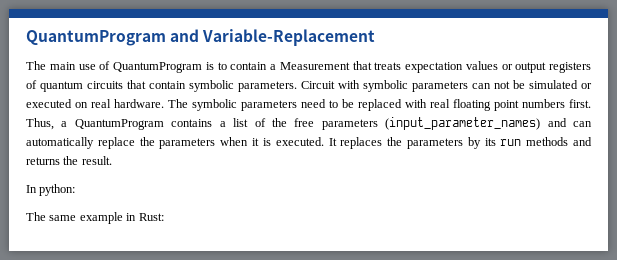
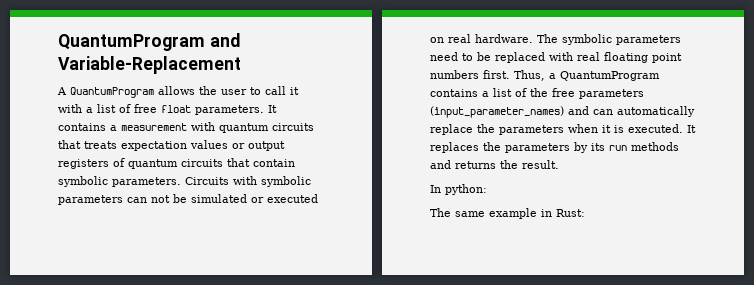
- The main use of QuantumProgram is to contain a Measurement that treats expectation values or output registers of quantum circuits that contain symbolic parameters.
+ A QuantumProgram allows the user to call it with a list of free float parameters. It contains a measurement with quantum circuits that treats expectation values or output registers of quantum circuits that contain symbolic parameters.
- Circuit with symbolic parameters can not be simulated or executed on real hardware.
+ Circuits with symbolic parameters can not be simulated or executed on real hardware.

